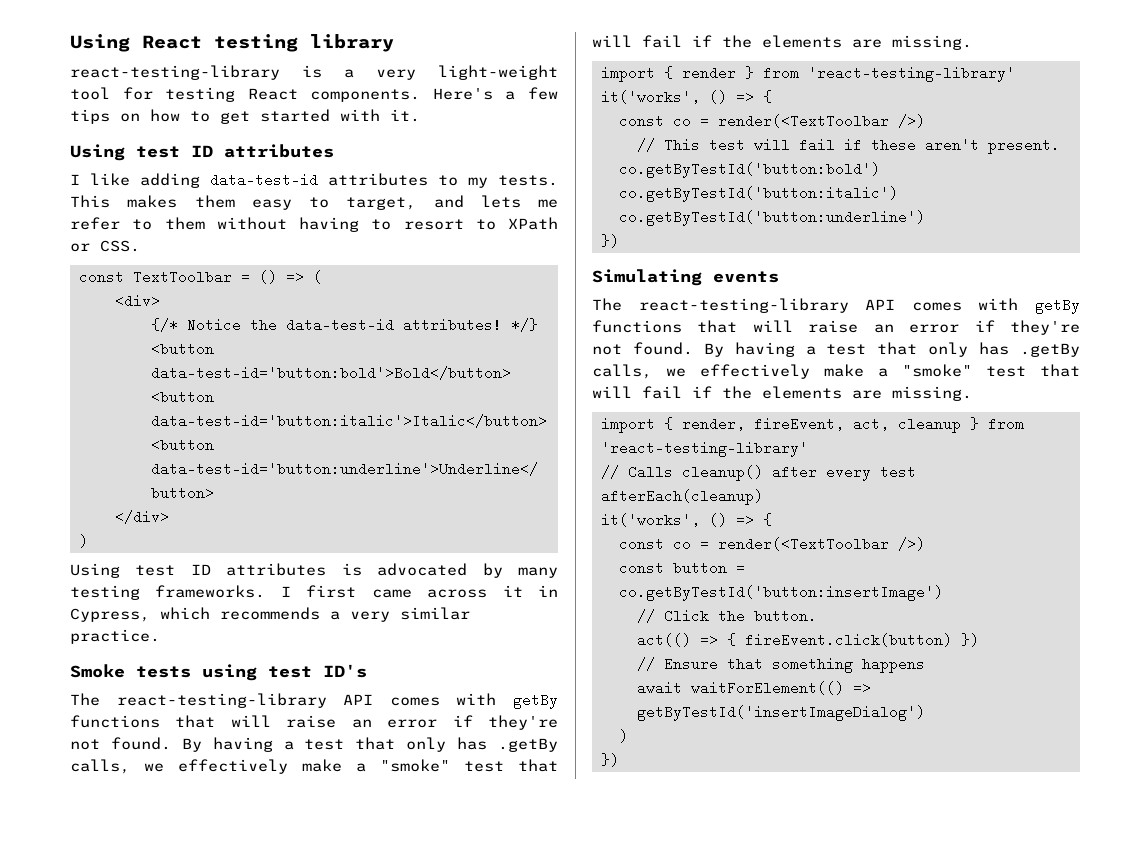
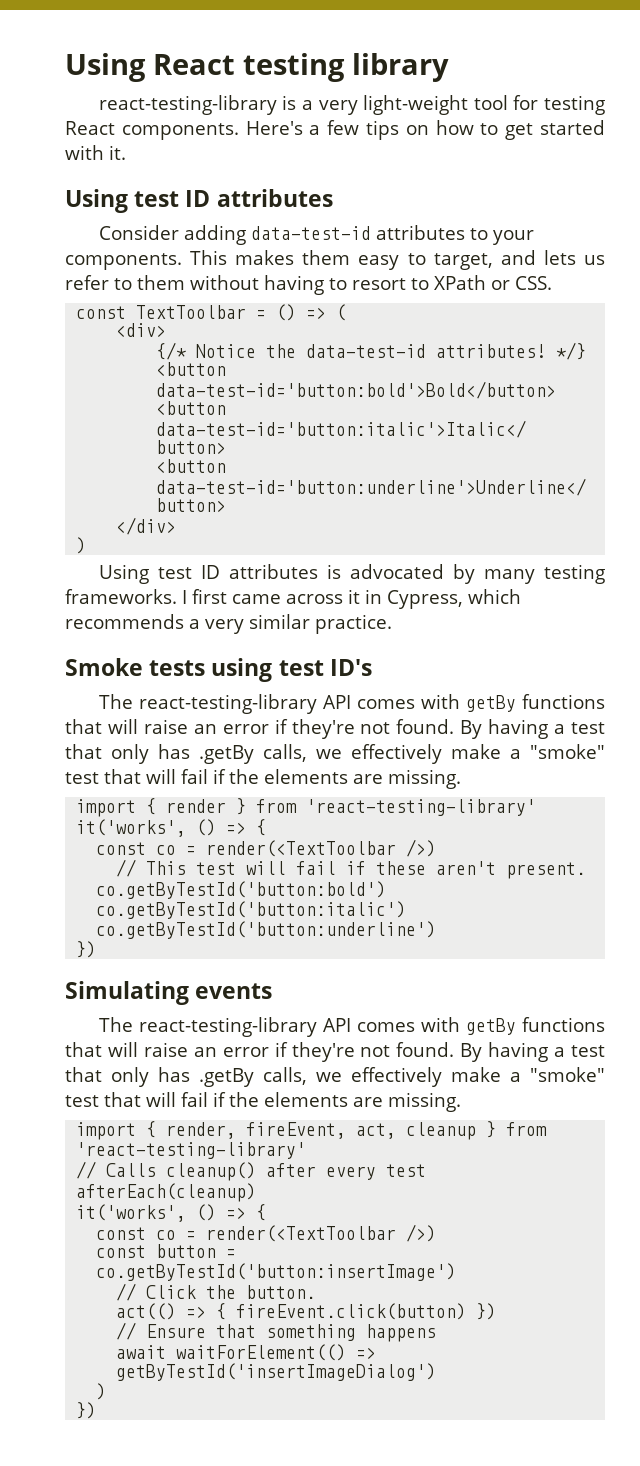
- I like adding data-test-id attributes to my tests.
+ Consider adding data-test-id attributes to your components.
- This makes them easy to target, and lets me refer to them without having to resort to XPath or CSS.
+ This makes them easy to target, and lets us refer to them without having to resort to XPath or CSS.

